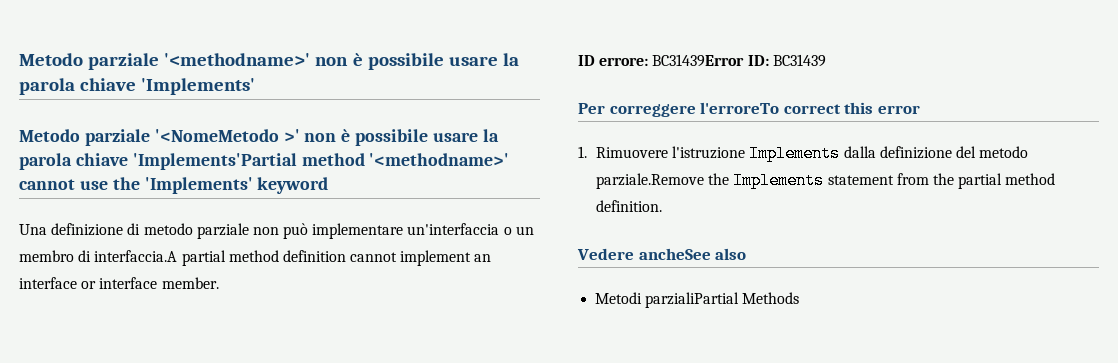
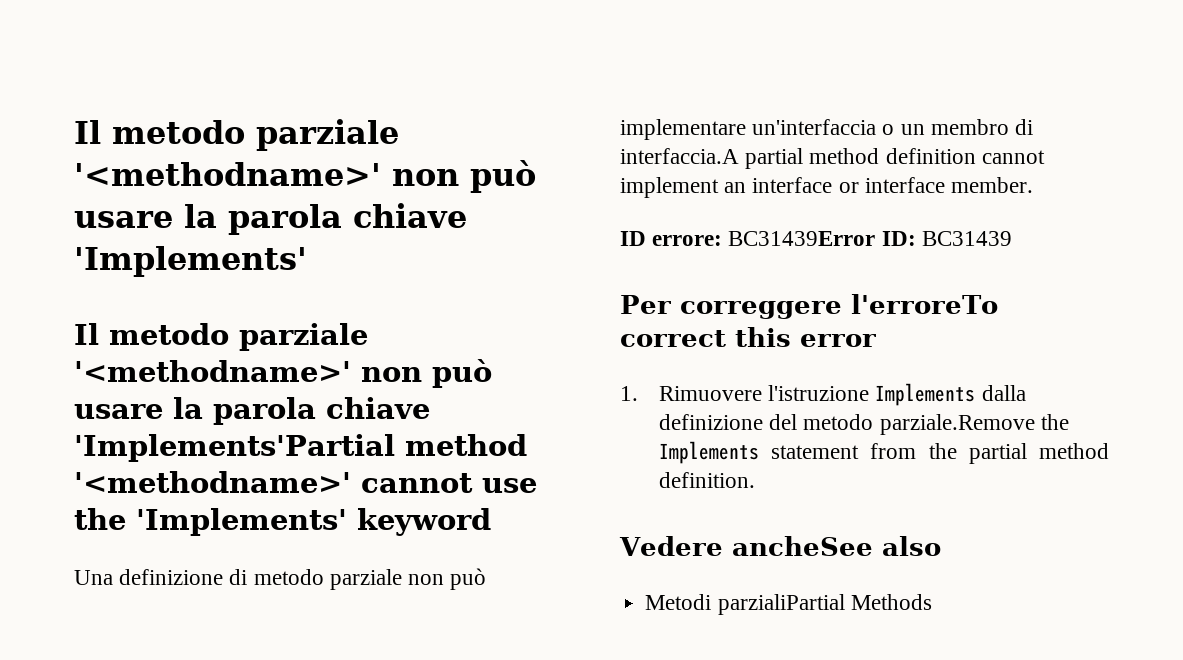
- Metodo parziale '<methodname>' non è possibile usare la parola chiave 'Implements'
+ Il metodo parziale '<methodname>' non può usare la parola chiave 'Implements'
- Metodo parziale '<NomeMetodo >' non è possibile usare la parola chiave 'Implements'Partial method '<methodname>' cannot use the 'Implements' keyword
+ Il metodo parziale '<methodname>' non può usare la parola chiave 'Implements'Partial method '<methodname>' cannot use the 'Implements' keyword

